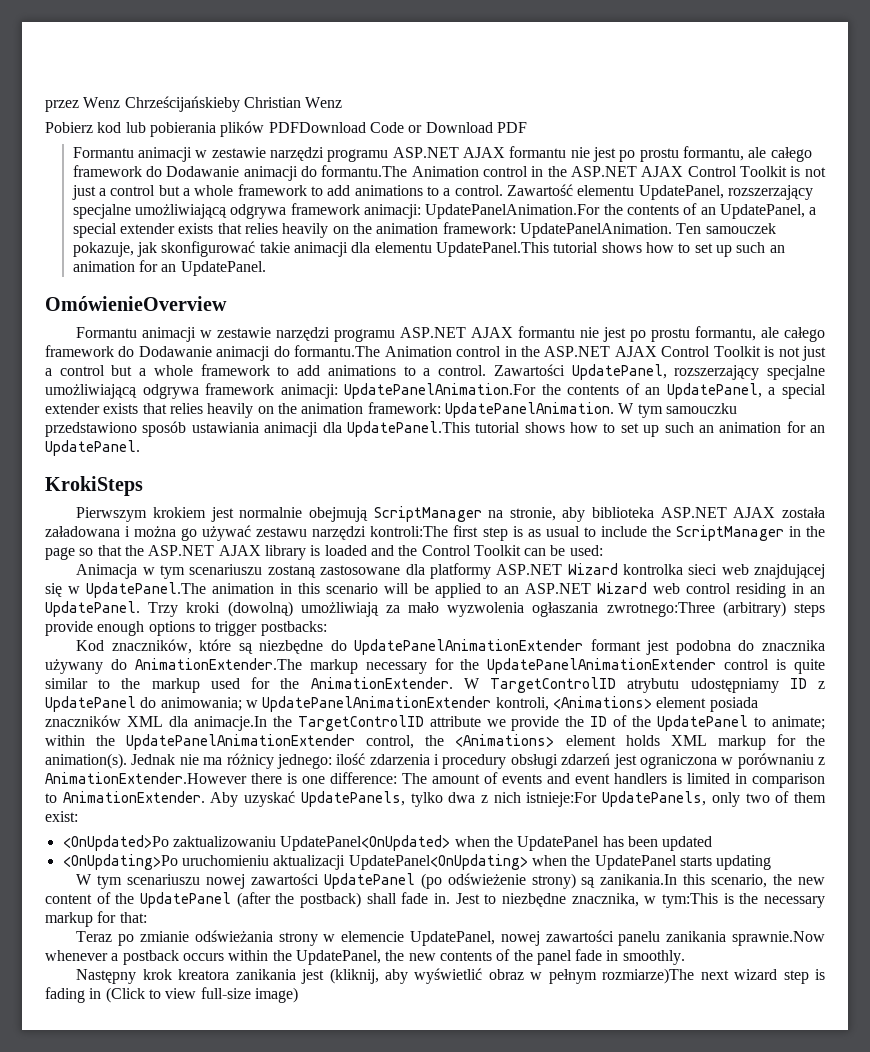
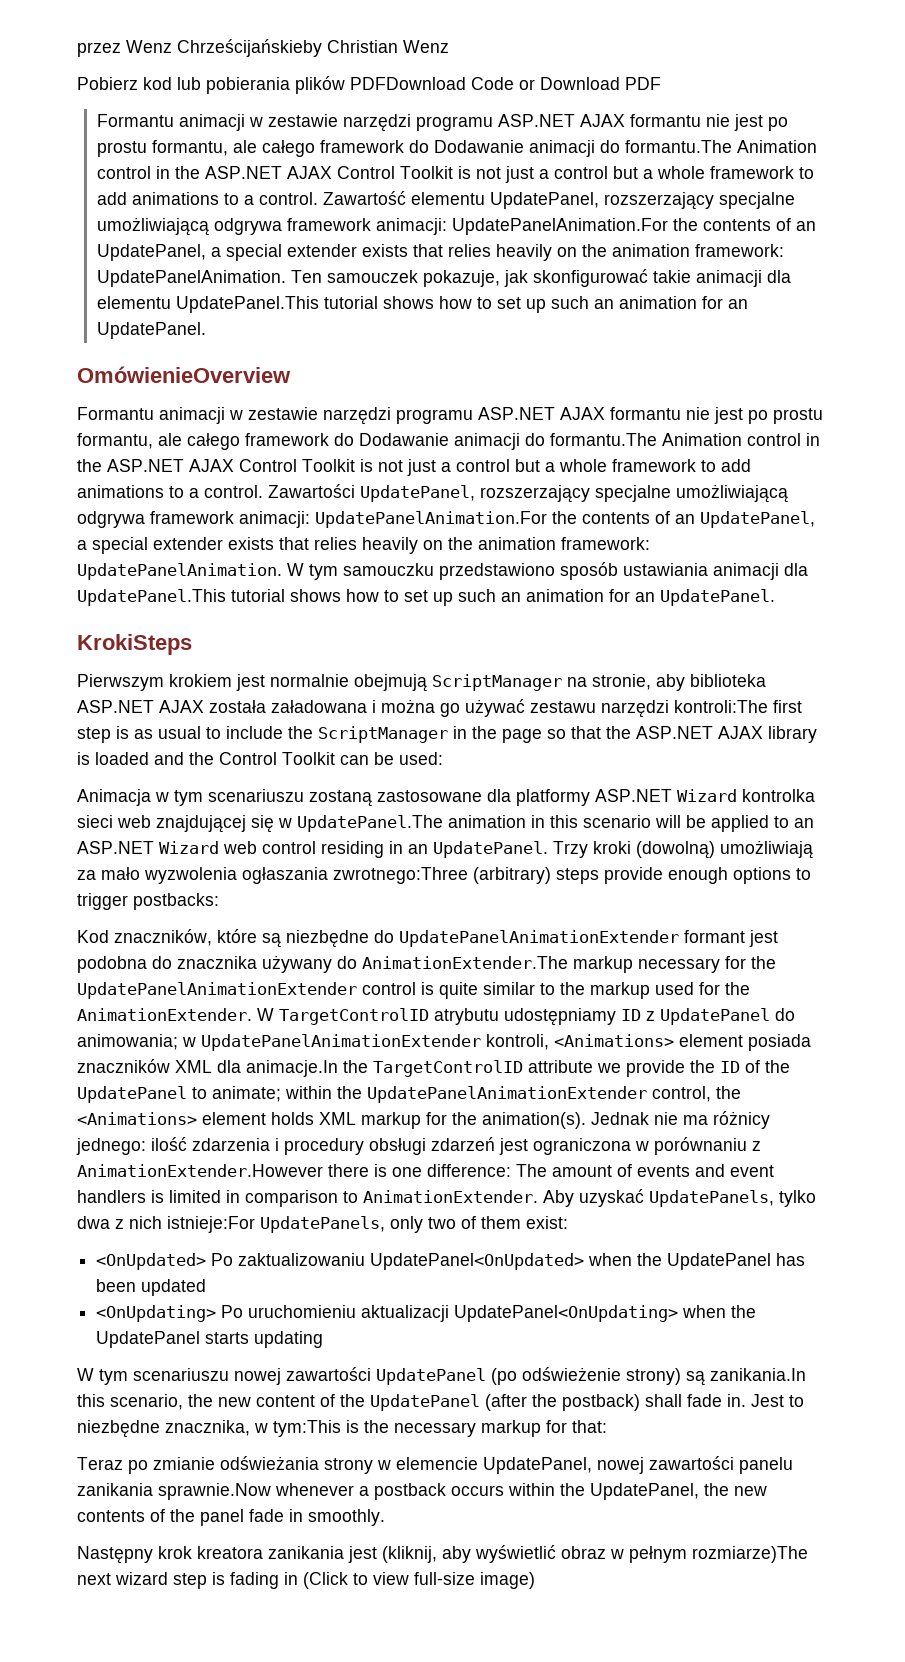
- <OnUpdated>Po zaktualizowaniu UpdatePanel<OnUpdated> when the UpdatePanel has been updated
+ <OnUpdated> Po zaktualizowaniu UpdatePanel<OnUpdated> when the UpdatePanel has been updated
- <OnUpdating>Po uruchomieniu aktualizacji UpdatePanel<OnUpdating> when the UpdatePanel starts updating
+ <OnUpdating> Po uruchomieniu aktualizacji UpdatePanel<OnUpdating> when the UpdatePanel starts updating

